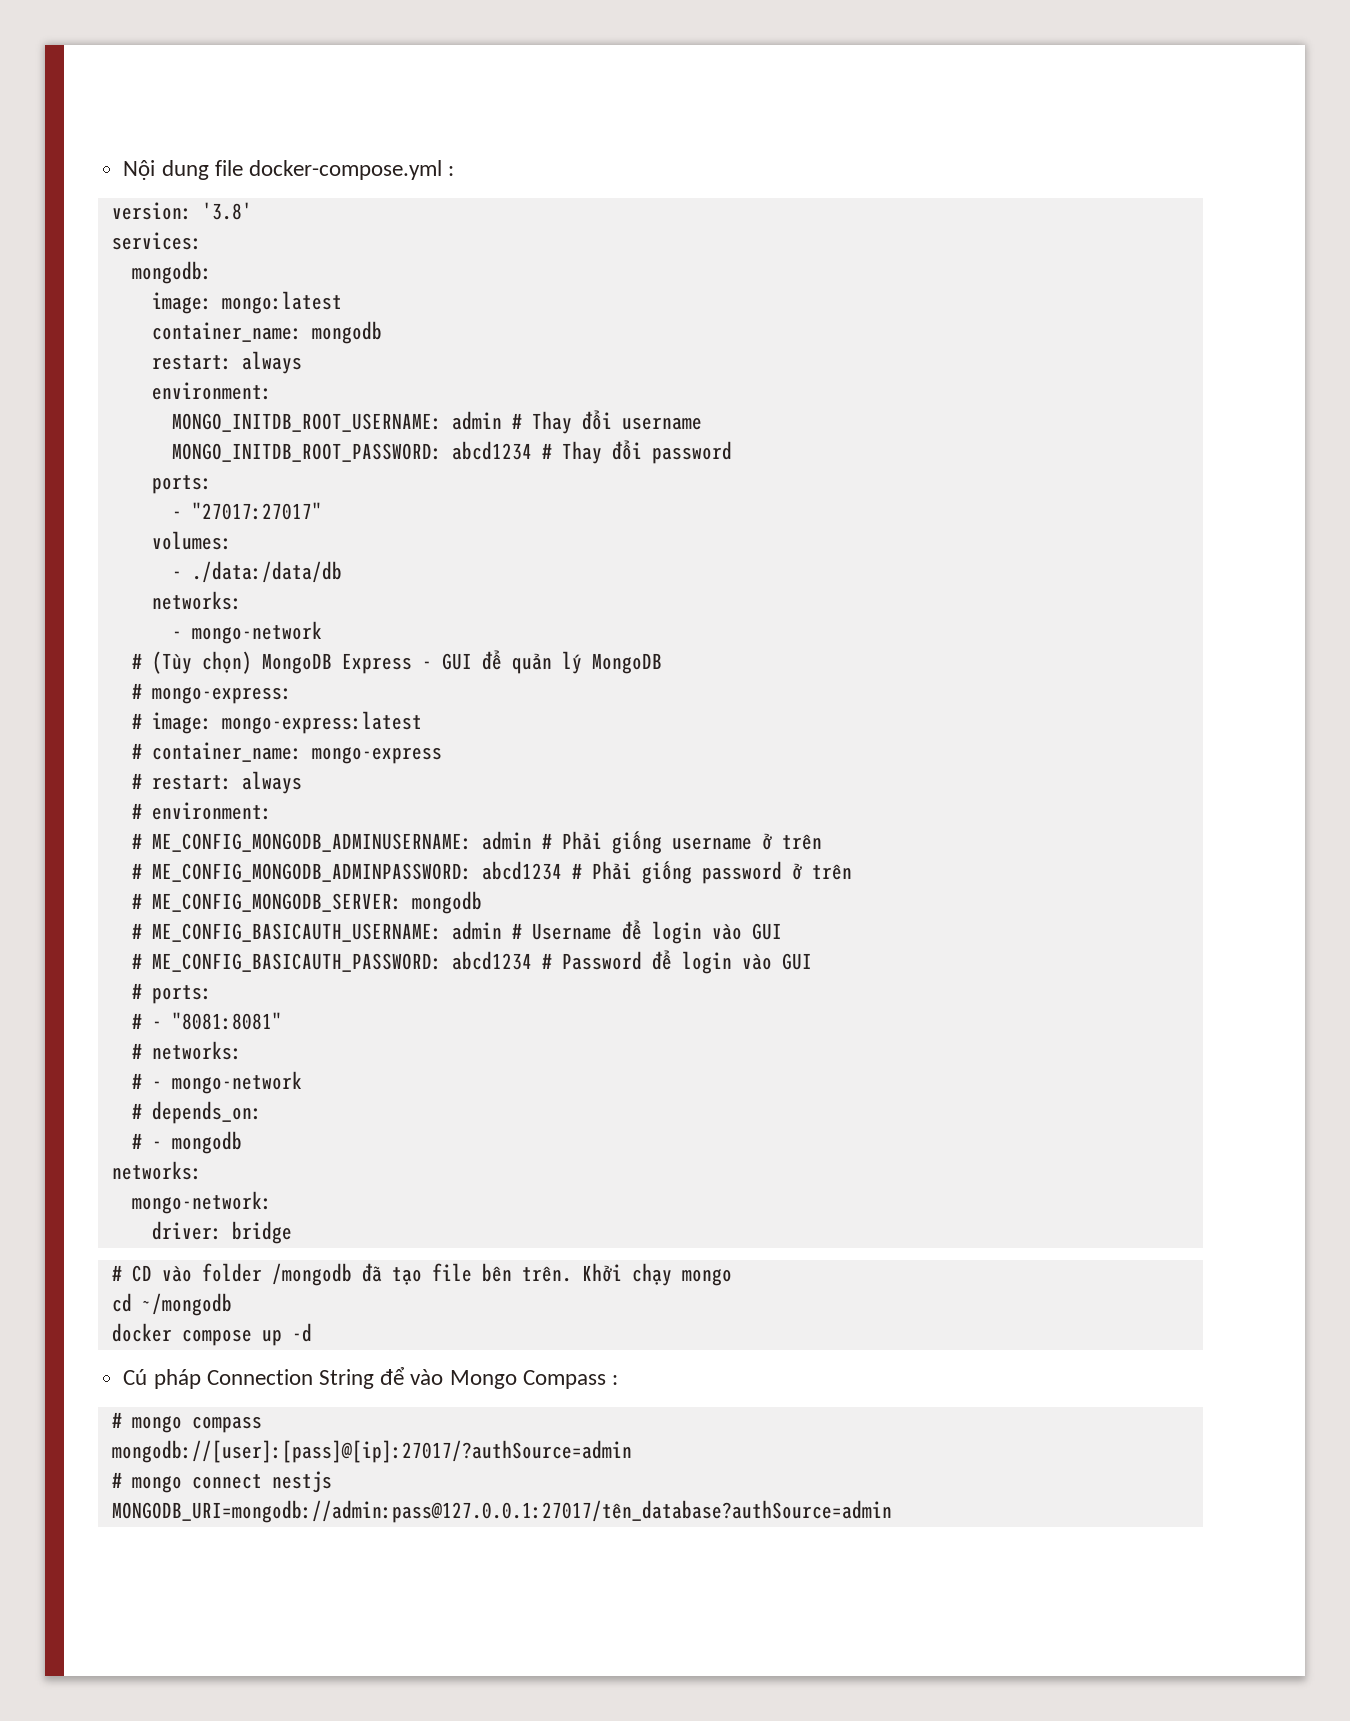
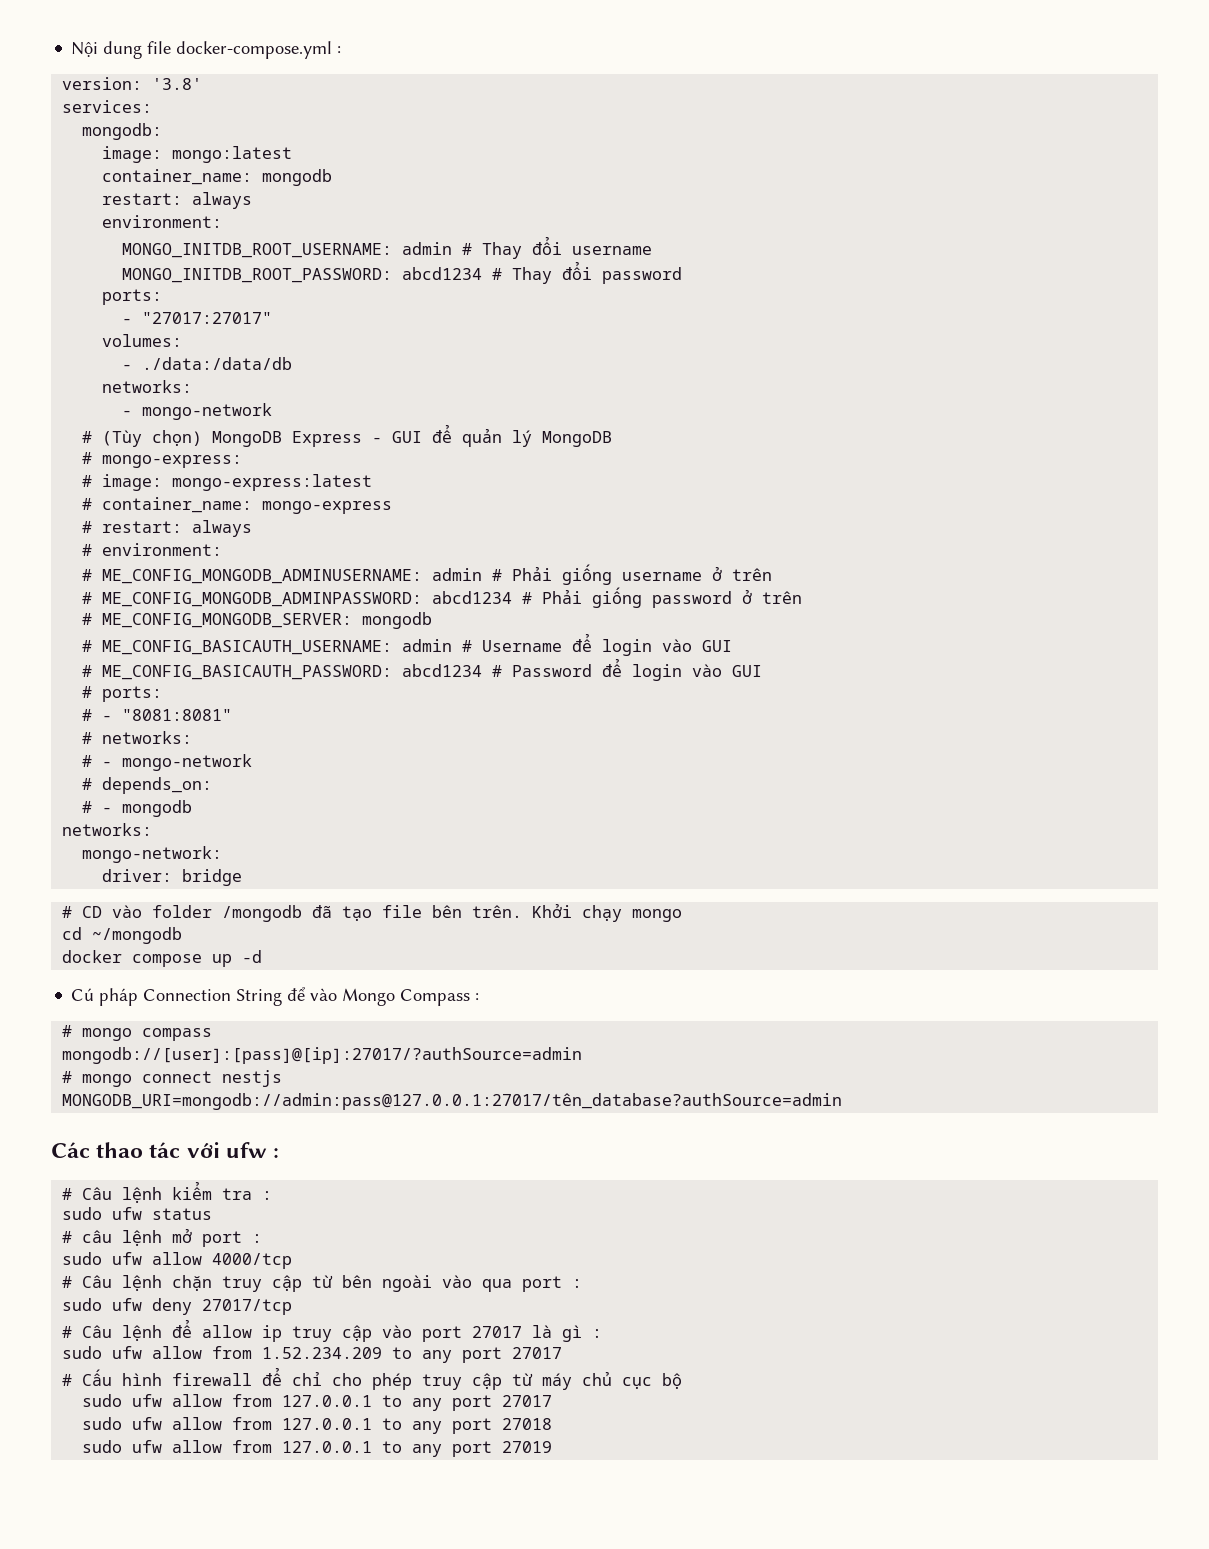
+ Các thao tác với ufw :
+ # Câu lệnh kiểm tra :
+ sudo ufw status
+ # câu lệnh mở port :
+ sudo ufw allow 4000/tcp
+ # Câu lệnh chặn truy cập từ bên ngoài vào qua port :
+ sudo ufw deny 27017/tcp
+ # Câu lệnh để allow ip truy cập vào port 27017 là gì :
+ sudo ufw allow from 1.52.234.209 to any port 27017
+ # Cấu hình firewall để chỉ cho phép truy cập từ máy chủ cục bộ
+ sudo ufw allow from 127.0.0.1 to any port 27017
+ sudo ufw allow from 127.0.0.1 to any port 27018
+ sudo ufw allow from 127.0.0.1 to any port 27019

